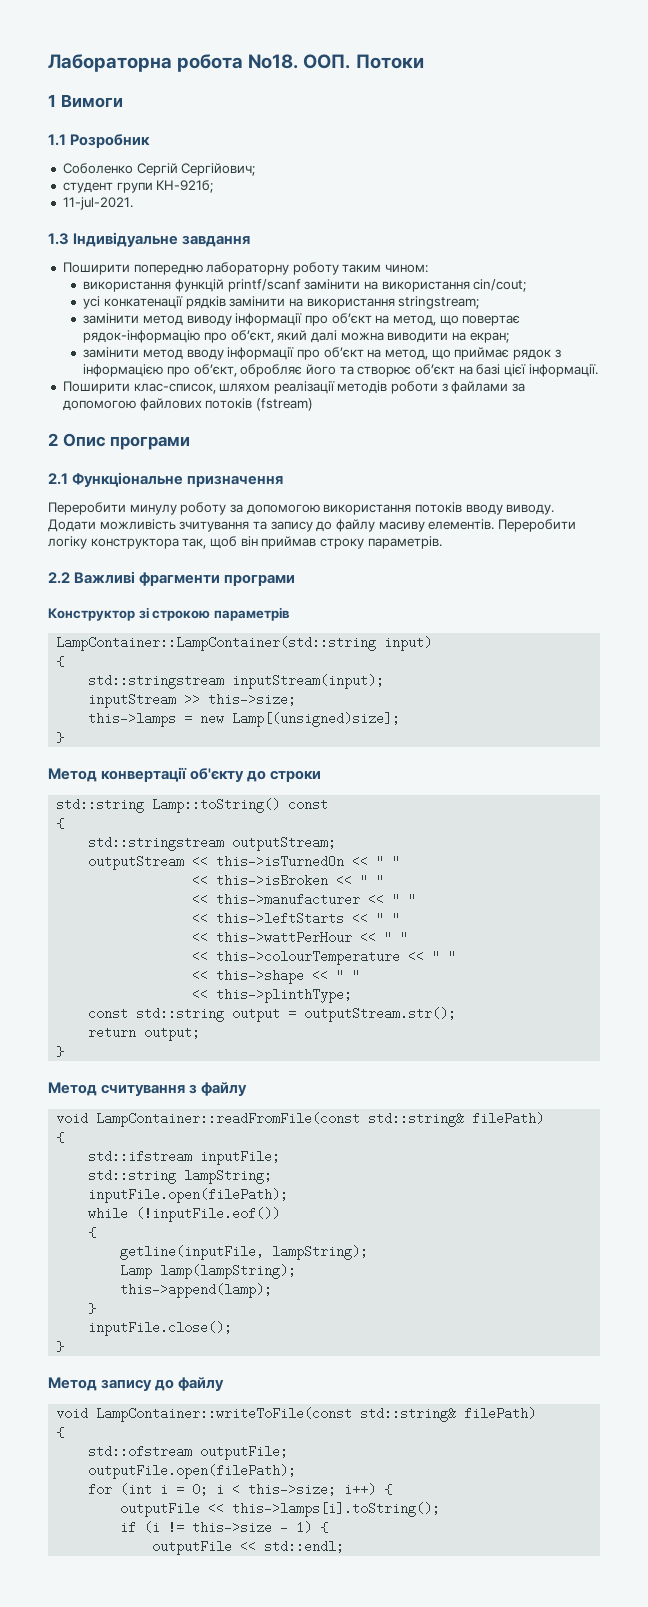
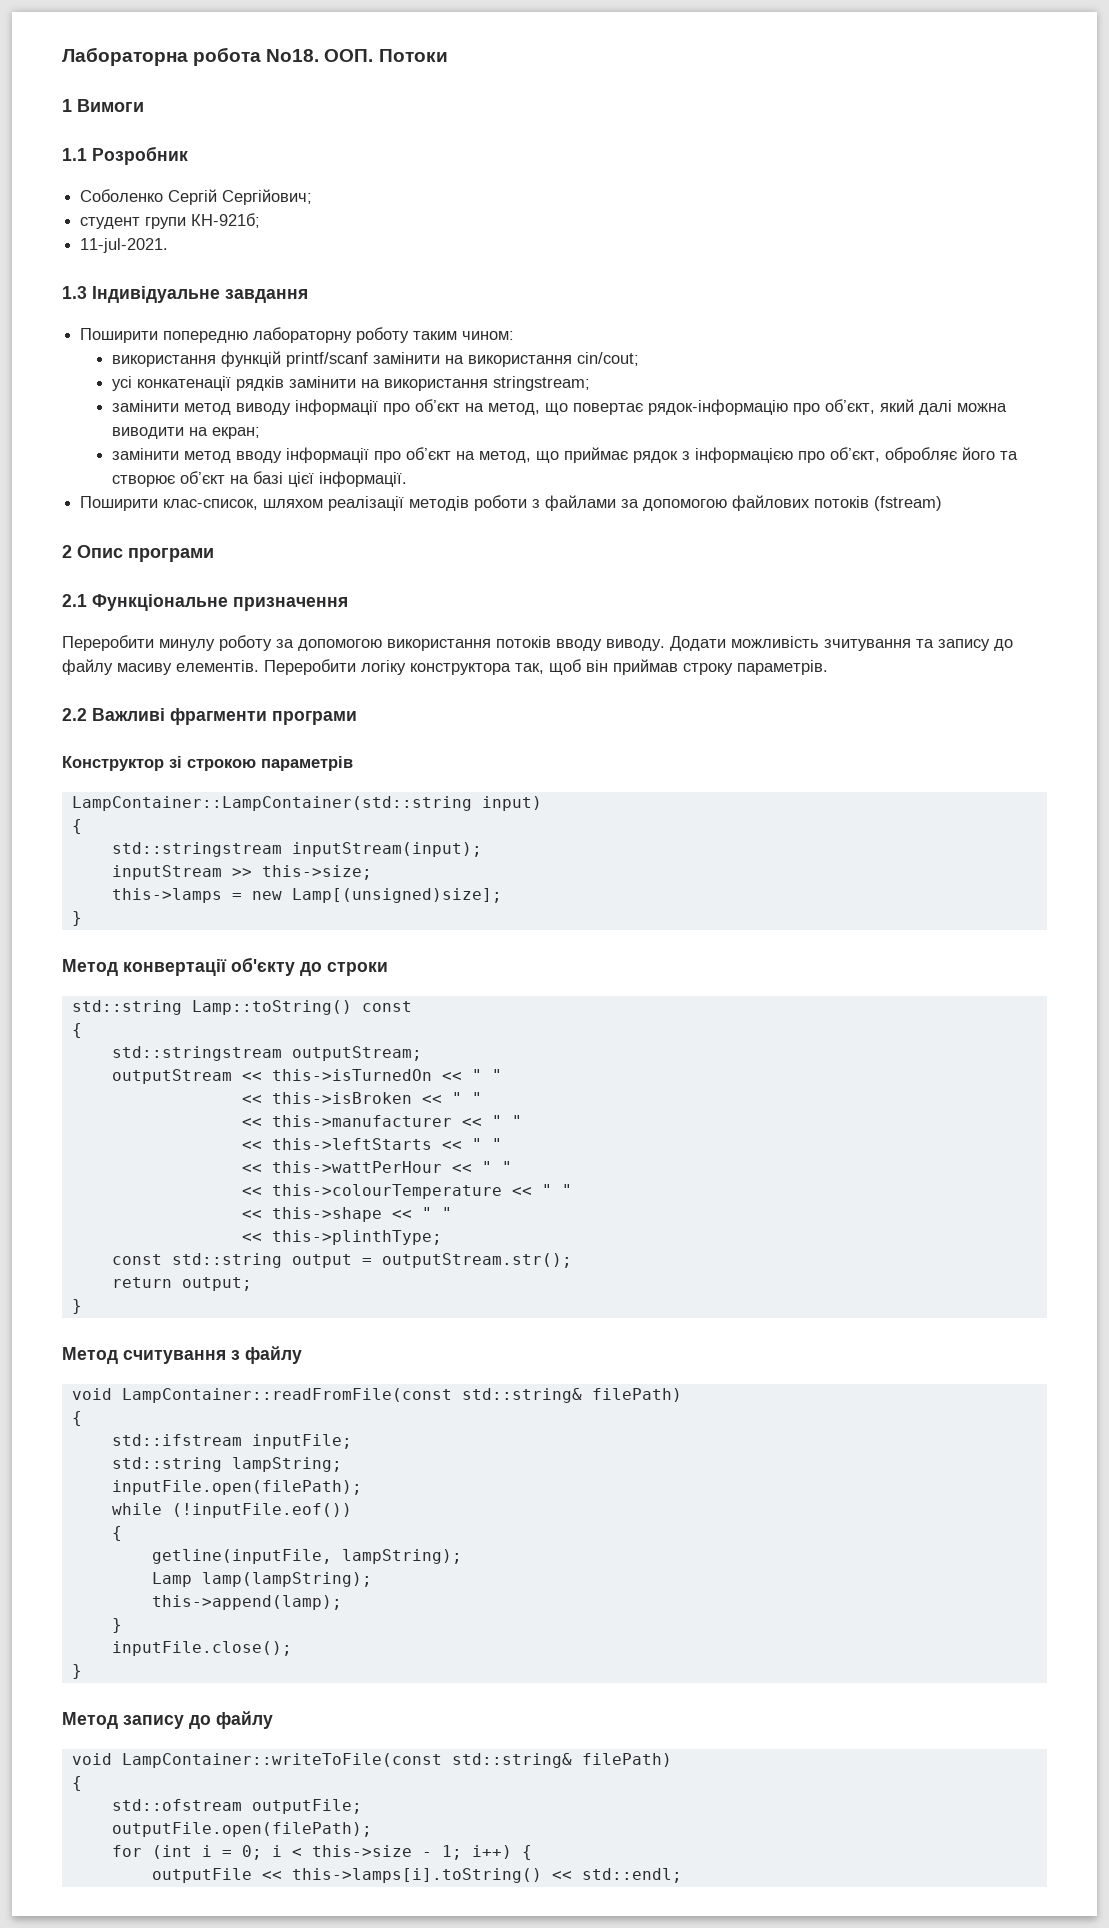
- for (int i = 0; i < this->size; i++) {
+ for (int i = 0; i < this->size - 1; i++) {
- outputFile << this->lamps[i].toString();
- if (i != this->size - 1) {
- outputFile << std::endl;
+ outputFile << this->lamps[i].toString() << std::endl;

